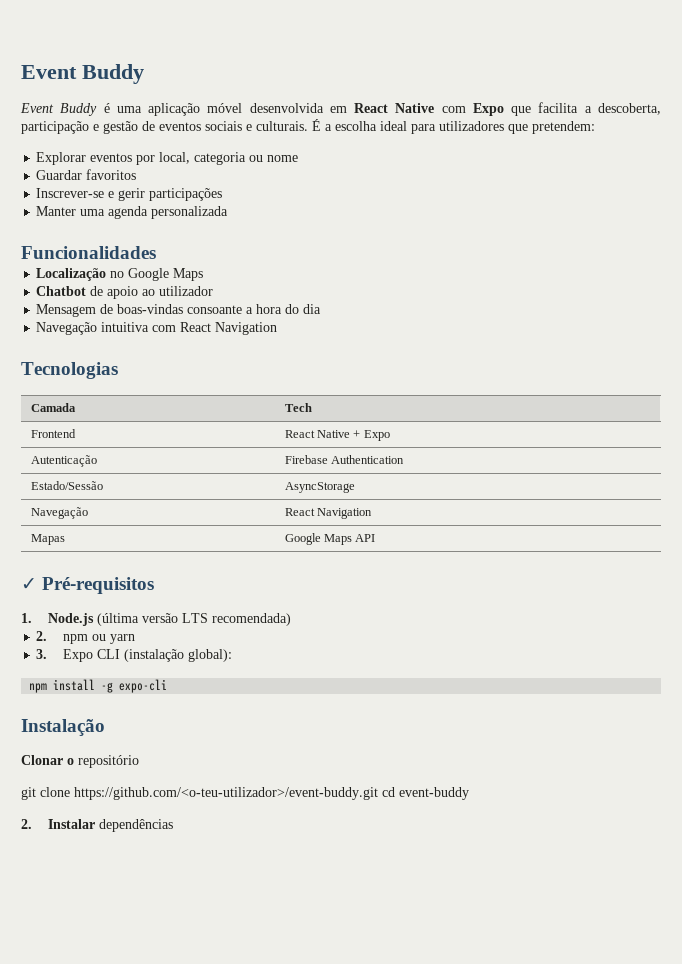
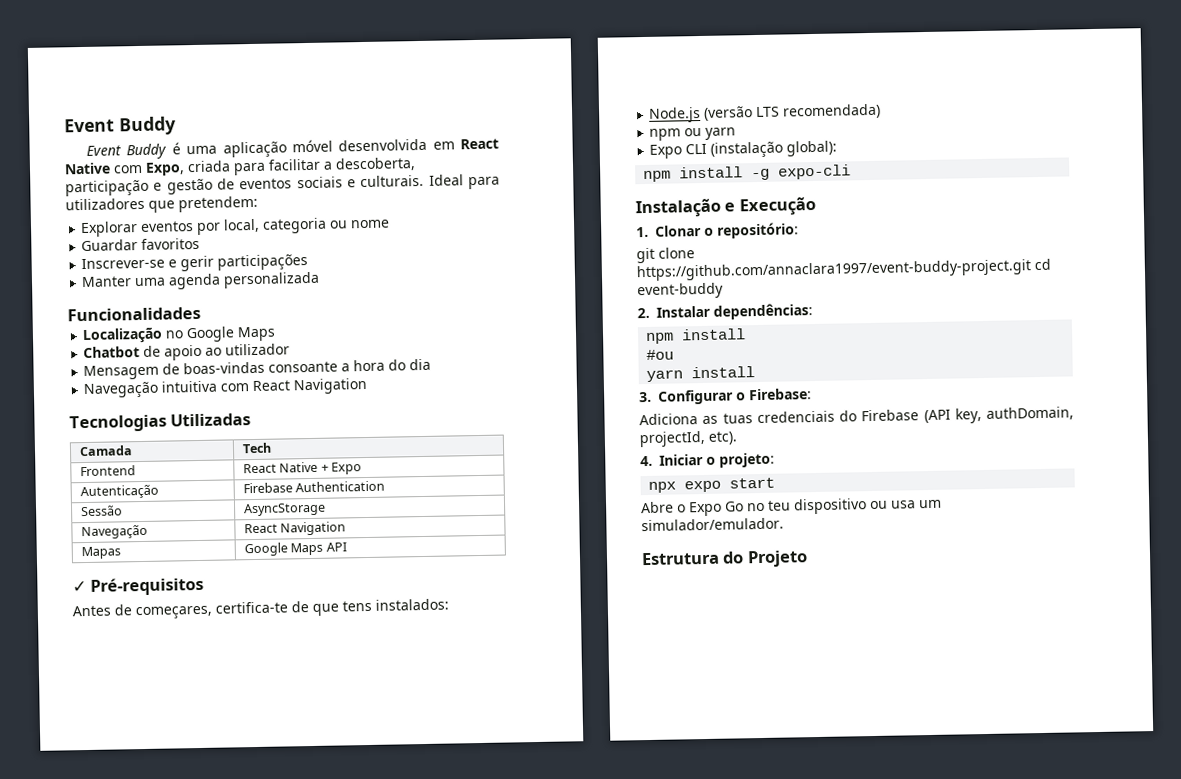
- Event Buddy é uma aplicação móvel desenvolvida em React Native com Expo que facilita a descoberta, participação e gestão de eventos sociais e culturais.
+ Event Buddy é uma aplicação móvel desenvolvida em React Native com Expo, criada para facilitar a descoberta, participação e gestão de eventos sociais e culturais.
- É a escolha ideal para utilizadores que pretendem:
+ Ideal para utilizadores que pretendem:
- Tecnologias
+ Tecnologias Utilizadas
- Estado/Sessão | AsyncStorage
+ Sessão | AsyncStorage
- 1. Node.js (última versão LTS recomendada)
+ Antes de começares, certifica‑te de que tens instalados:
+ Node.js (versão LTS recomendada)
- 2. npm ou yarn
+ npm ou yarn
- 3. Expo CLI (instalação global):
+ Expo CLI (instalação global):
- Instalação
- Clonar o repositório
+ Instalação e Execução
+ 1. Clonar o repositório:
- git clone https://github.com/<o‑teu‑utilizador>/event‑buddy.git cd event-buddy
+ git clone https://github.com/annaclara1997/event-buddy-project.git cd event-buddy
- 2. Instalar dependências
+ 2. Instalar dependências:
+ npm install
+ #ou
+ yarn install
+ 3. Configurar o Firebase:
+ Adiciona as tuas credenciais do Firebase (API key, authDomain, projectId, etc).
+ 4. Iniciar o projeto:
+ npx expo start
+ Abre o Expo Go no teu dispositivo ou usa um simulador/emulador.
+ Estrutura do Projeto

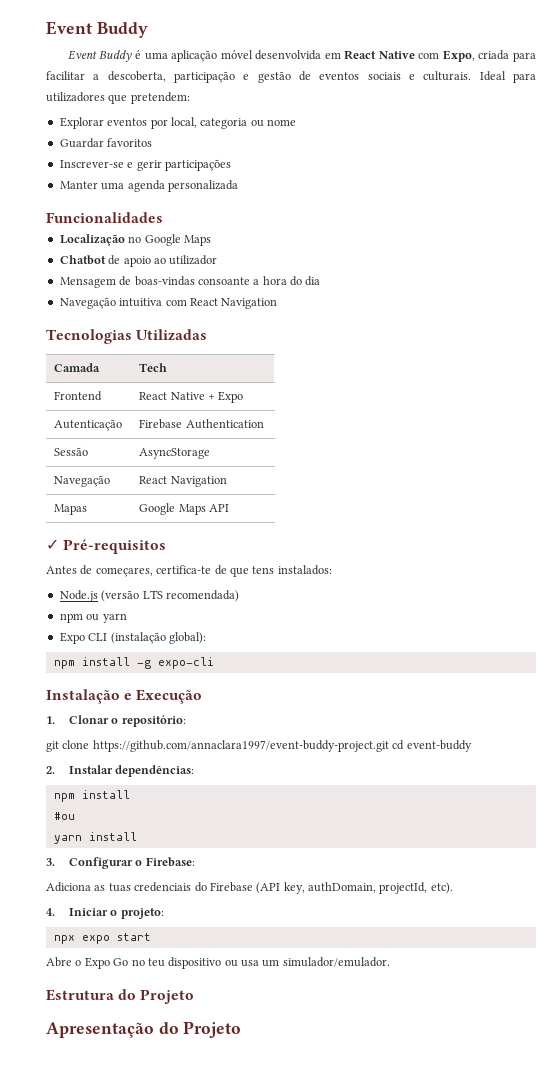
+ Apresentação do Projeto

